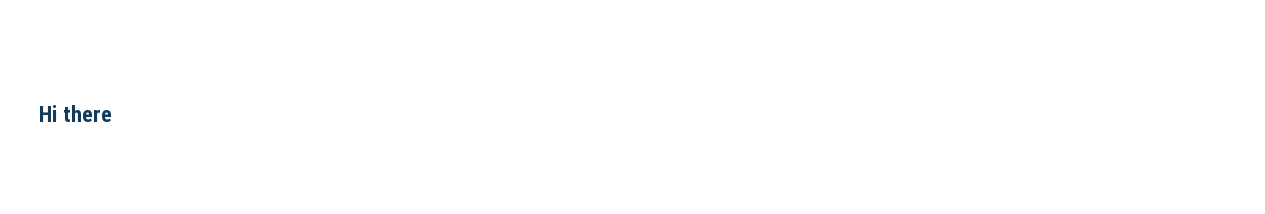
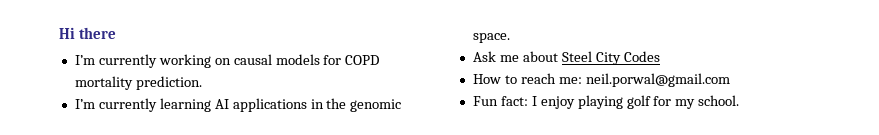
+ I’m currently working on causal models for COPD mortality prediction.
+ I’m currently learning AI applications in the genomic space.
+ Ask me about Steel City Codes
+ How to reach me: neil.porwal@gmail.com
+ Fun fact: I enjoy playing golf for my school.

